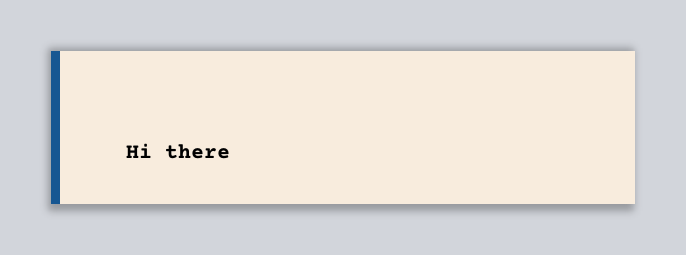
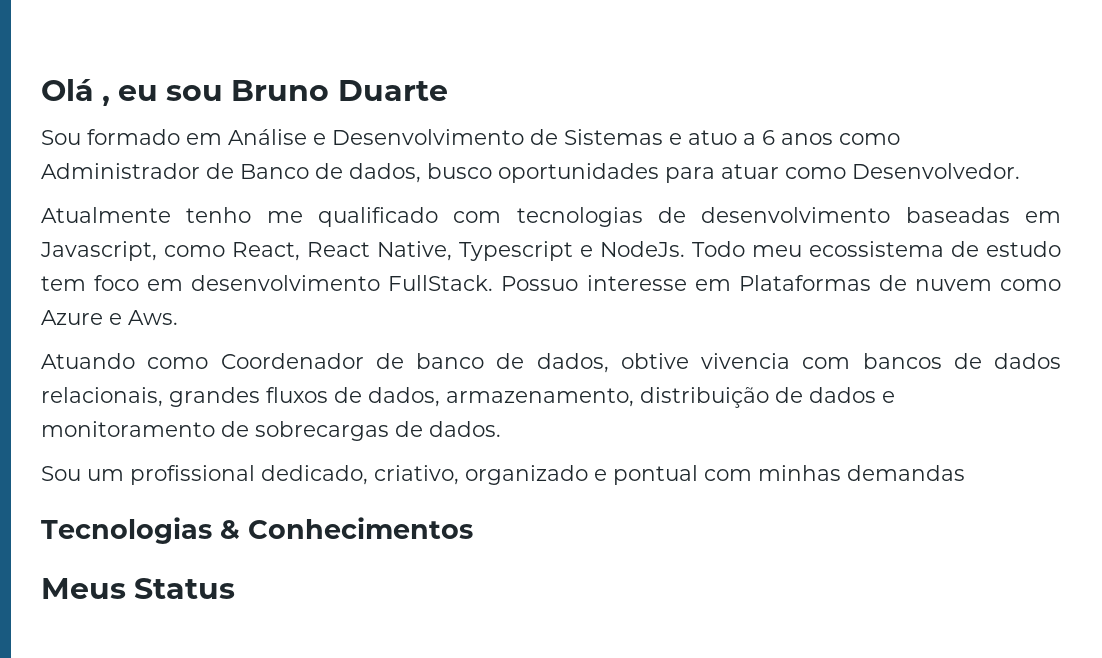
- Hi there
+ Olá , eu sou Bruno Duarte
+ Sou formado em Análise e Desenvolvimento de Sistemas e atuo a 6 anos como Administrador de Banco de dados, busco oportunidades para atuar como Desenvolvedor.
+ Atualmente tenho me qualificado com tecnologias de desenvolvimento baseadas em Javascript, como React, React Native, Typescript e NodeJs. Todo meu ecossistema de estudo tem foco em desenvolvimento FullStack. Possuo interesse em Plataformas de nuvem como Azure e Aws.
+ Atuando como Coordenador de banco de dados, obtive vivencia com bancos de dados relacionais, grandes fluxos de dados, armazenamento, distribuição de dados e monitoramento de sobrecargas de dados.
+ Sou um profissional dedicado, criativo, organizado e pontual com minhas demandas
+ Tecnologias & Conhecimentos
+ Meus Status

